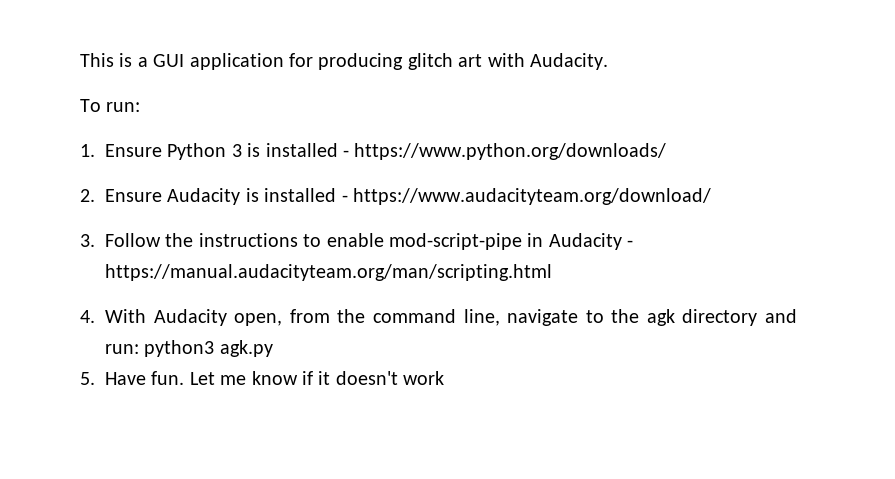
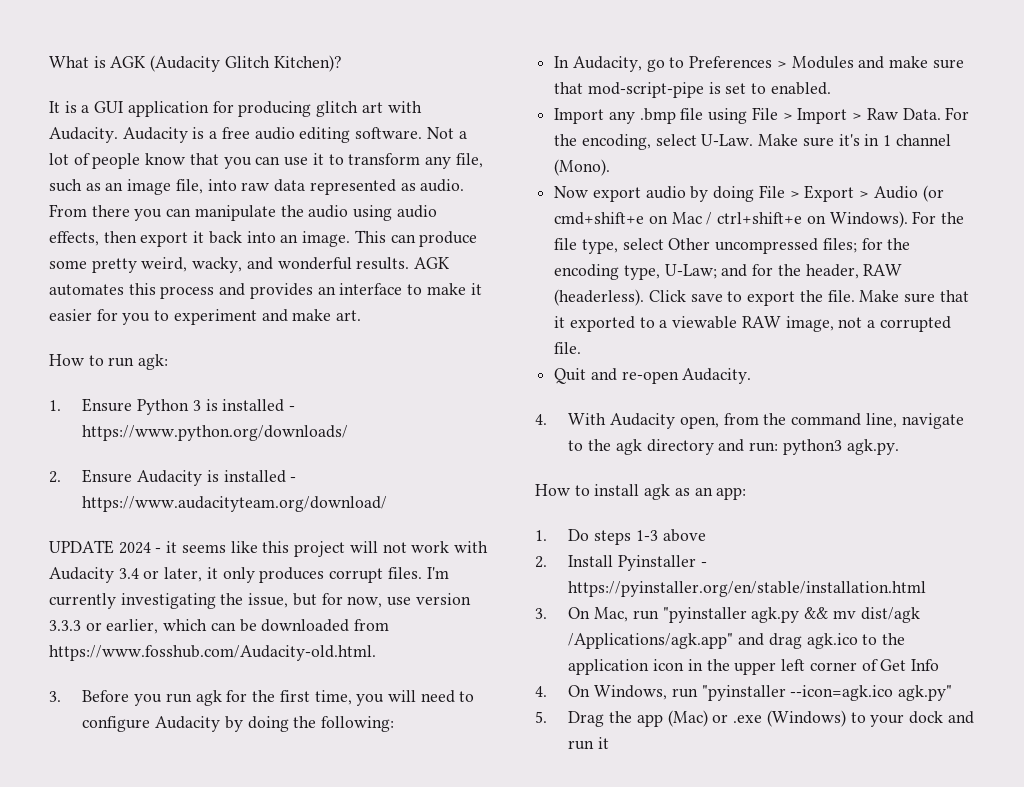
- This is a GUI application for producing glitch art with Audacity.
- To run:
+ What is AGK (Audacity Glitch Kitchen)?
+ It is a GUI application for producing glitch art with Audacity. Audacity is a free audio editing software. Not a lot of people know that you can use it to transform any file, such as an image file, into raw data represented as audio. From there you can manipulate the audio using audio effects, then export it back into an image. This can produce some pretty weird, wacky, and wonderful results. AGK automates this process and provides an interface to make it easier for you to experiment and make art.
+ How to run agk:
- 3. Follow the instructions to enable mod-script-pipe in Audacity - https://manual.audacityteam.org/man/scripting.html
+ UPDATE 2024 - it seems like this project will not work with Audacity 3.4 or later, it only produces corrupt files. I'm currently investigating the issue, but for now, use version 3.3.3 or earlier, which can be downloaded from https://www.fosshub.com/Audacity-old.html.
+ 3. Before you run agk for the first time, you will need to configure Audacity by doing the following:
+ In Audacity, go to Preferences > Modules and make sure that mod-script-pipe is set to enabled.
+ Import any .bmp file using File > Import > Raw Data. For the encoding, select U-Law. Make sure it's in 1 channel (Mono).
+ Now export audio by doing File > Export > Audio (or cmd+shift+e on Mac / ctrl+shift+e on Windows). For the file type, select Other uncompressed files; for the encoding type, U-Law; and for the header, RAW (headerless). Click save to export the file. Make sure that it exported to a viewable RAW image, not a corrupted file.
+ Quit and re-open Audacity.
- 4. With Audacity open, from the command line, navigate to the agk directory and run: python3 agk.py
- 5. Have fun. Let me know if it doesn't work
+ 4. With Audacity open, from the command line, navigate to the agk directory and run: python3 agk.py.
+ How to install agk as an app:
+ 1. Do steps 1-3 above
+ 2. Install Pyinstaller - https://pyinstaller.org/en/stable/installation.html
+ 3. On Mac, run "pyinstaller agk.py && mv dist/agk /Applications/agk.app" and drag agk.ico to the application icon in the upper left corner of Get Info
+ 4. On Windows, run "pyinstaller --icon=agk.ico agk.py"
+ 5. Drag the app (Mac) or .exe (Windows) to your dock and run it

